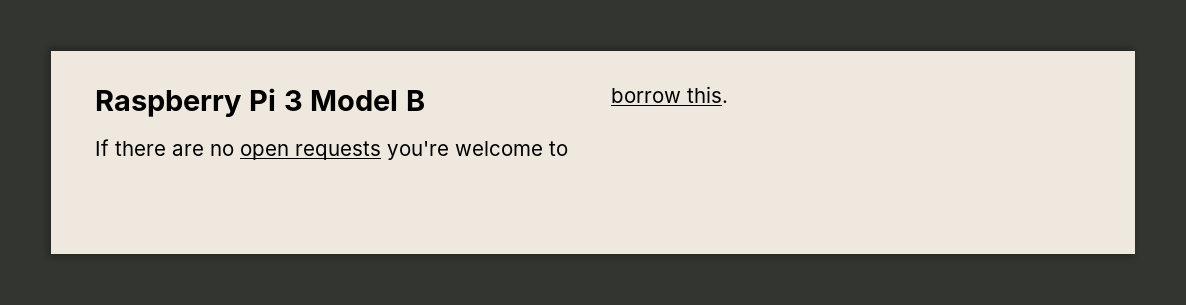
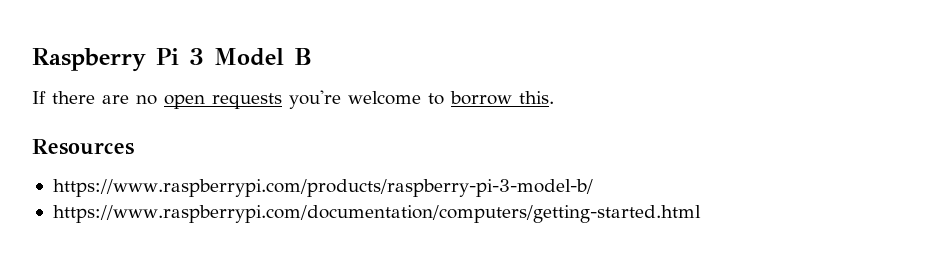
+ Resources
+ https://www.raspberrypi.com/products/raspberry-pi-3-model-b/
+ https://www.raspberrypi.com/documentation/computers/getting-started.html

